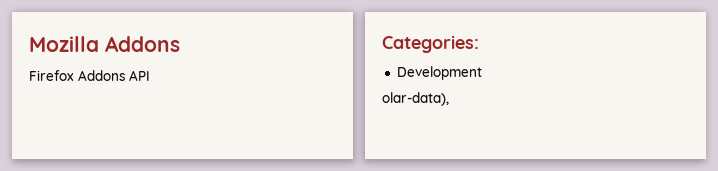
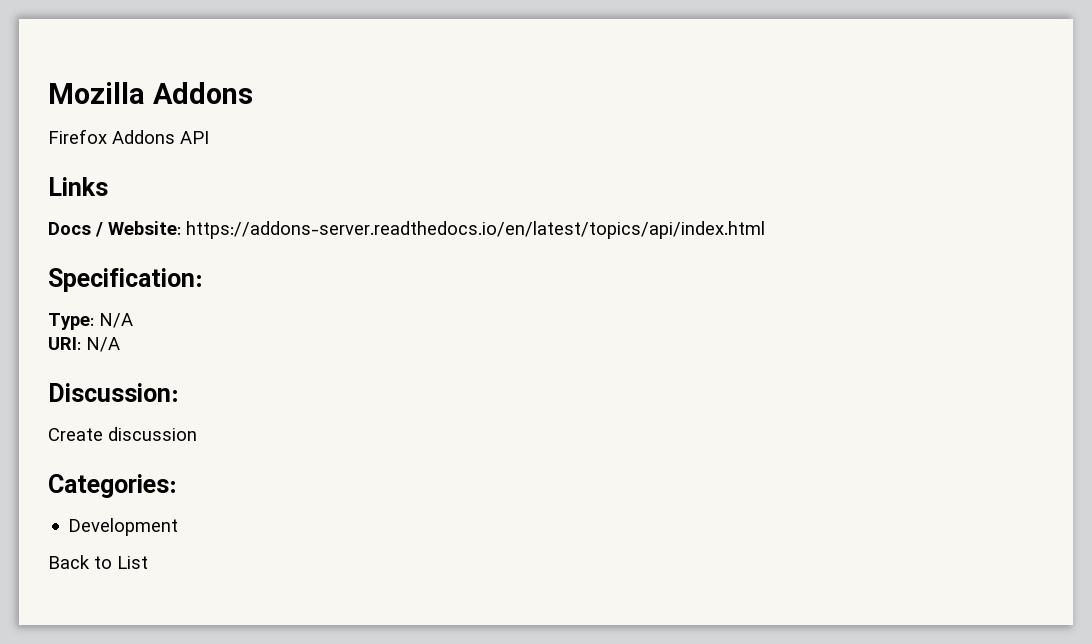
+ Links
+ Docs / Website: https://addons-server.readthedocs.io/en/latest/topics/api/index.html
+ Specification:
+ Type: N/A
+ URI: N/A
+ Discussion:
+ Create discussion
- olar-data),
+ Back to List

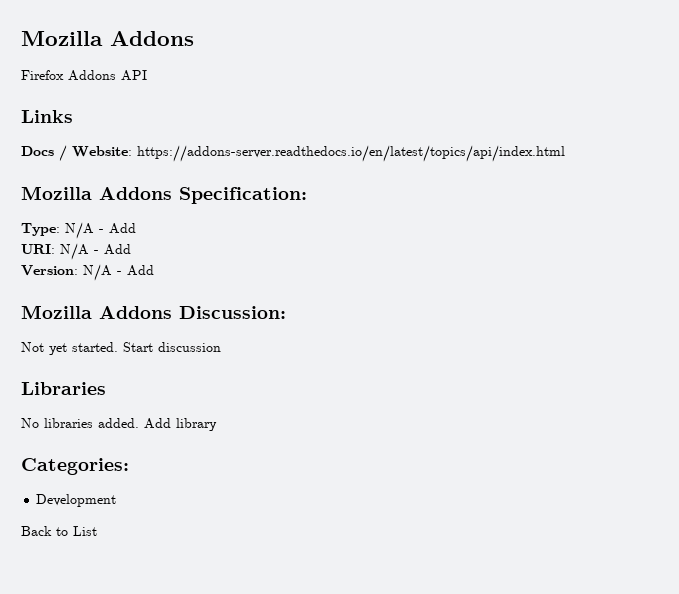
- Specification:
+ Mozilla Addons Specification:
- Type: N/A
+ Type: N/A - Add
- URI: N/A
- Discussion:
- Create discussion
+ URI: N/A - Add
+ Version: N/A - Add
+ Mozilla Addons Discussion:
+ Not yet started. Start discussion
+ Libraries
+ No libraries added. Add library

